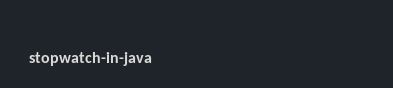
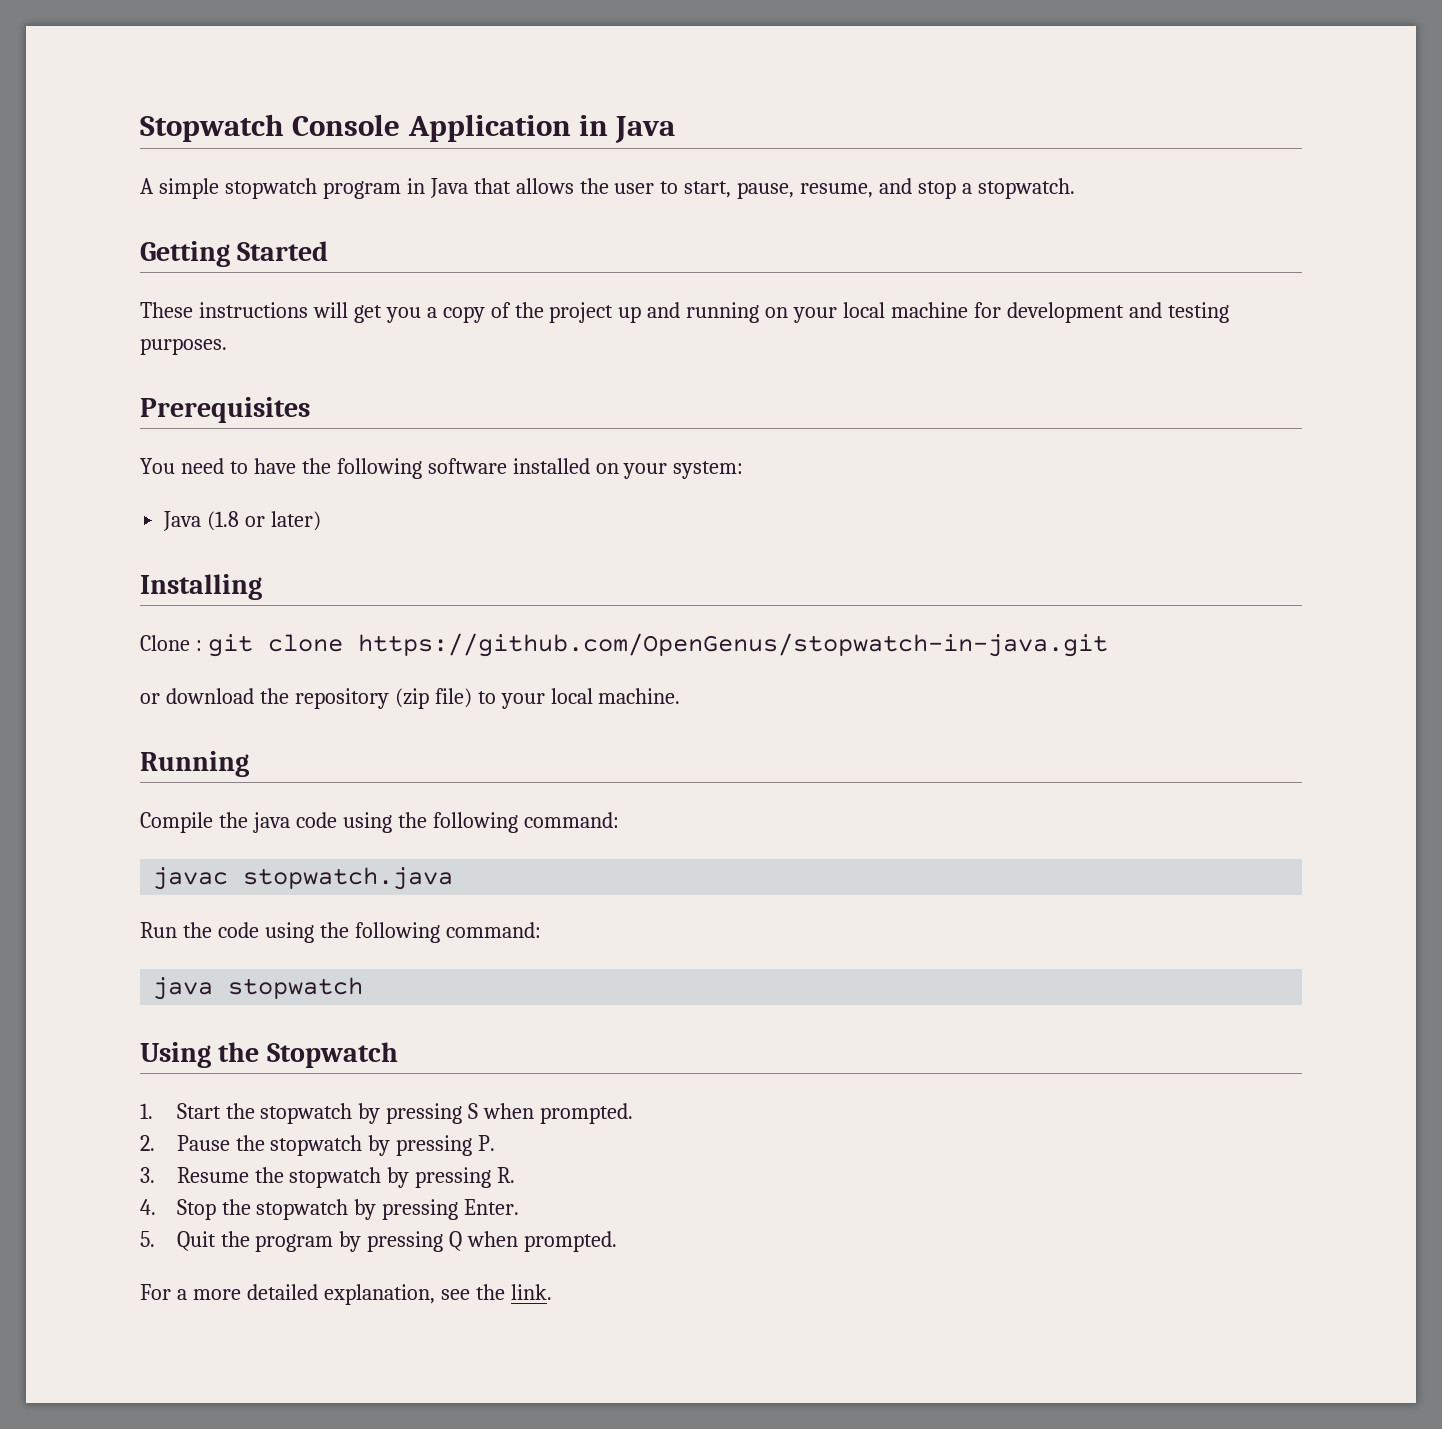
- stopwatch-in-java
+ Stopwatch Console Application in Java
+ A simple stopwatch program in Java that allows the user to start, pause, resume, and stop a stopwatch.
+ Getting Started
+ These instructions will get you a copy of the project up and running on your local machine for development and testing purposes.
+ Prerequisites
+ You need to have the following software installed on your system:
+ Java (1.8 or later)
+ Installing
+ Clone : git clone https://github.com/OpenGenus/stopwatch-in-java.git
+ or download the repository (zip file) to your local machine.
+ Running
+ Compile the java code using the following command:
+ javac stopwatch.java
+ Run the code using the following command:
+ java stopwatch
+ Using the Stopwatch
+ 1. Start the stopwatch by pressing S when prompted.
+ 2. Pause the stopwatch by pressing P.
+ 3. Resume the stopwatch by pressing R.
+ 4. Stop the stopwatch by pressing Enter.
+ 5. Quit the program by pressing Q when prompted.
+ For a more detailed explanation, see the link.

